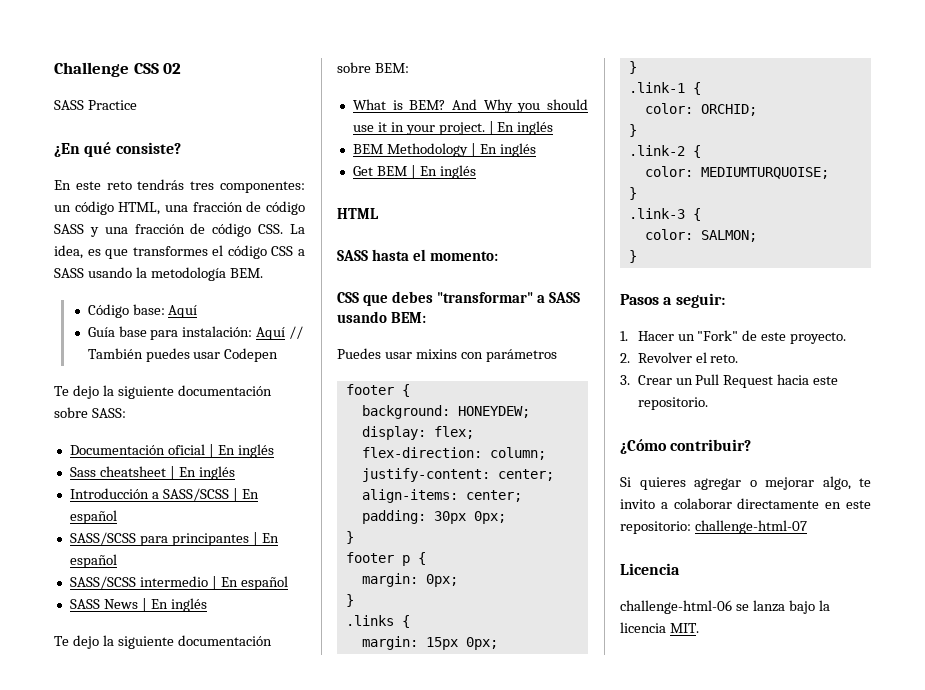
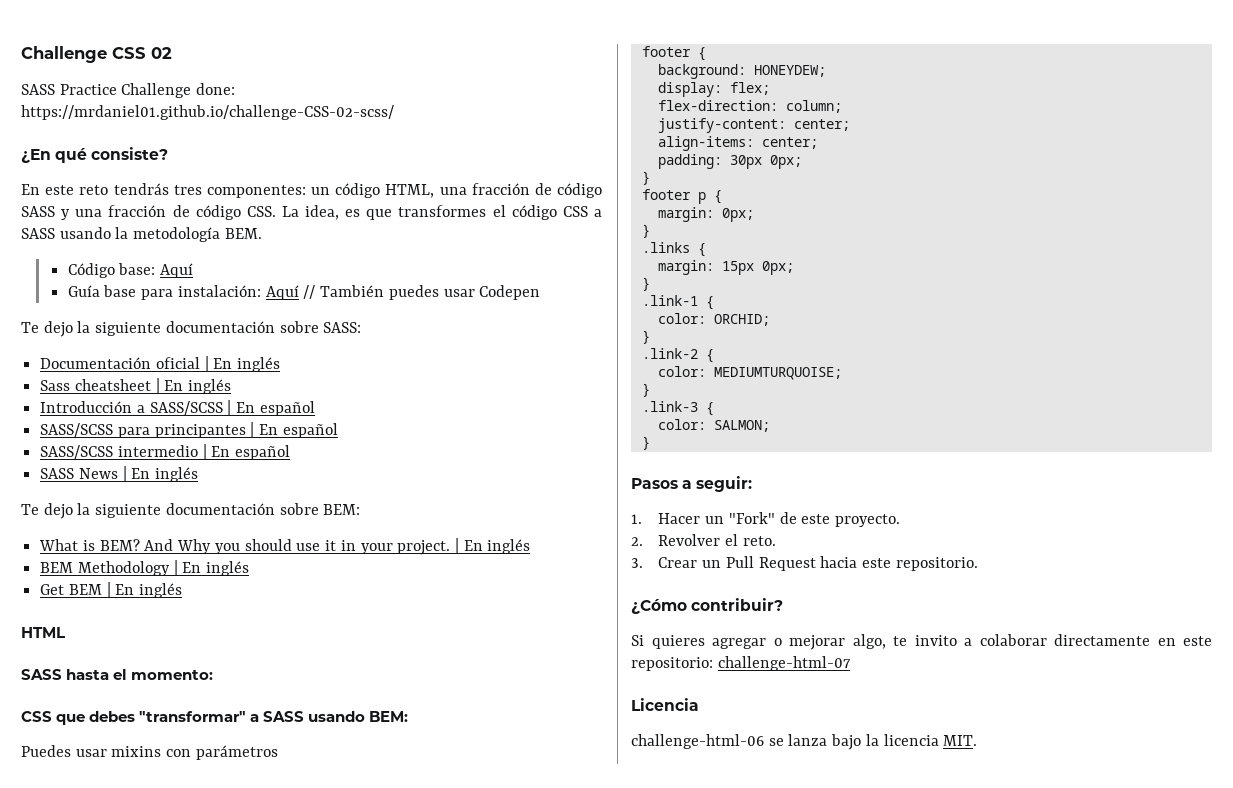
- SASS Practice
+ SASS Practice Challenge done: https://mrdaniel01.github.io/challenge-CSS-02-scss/

